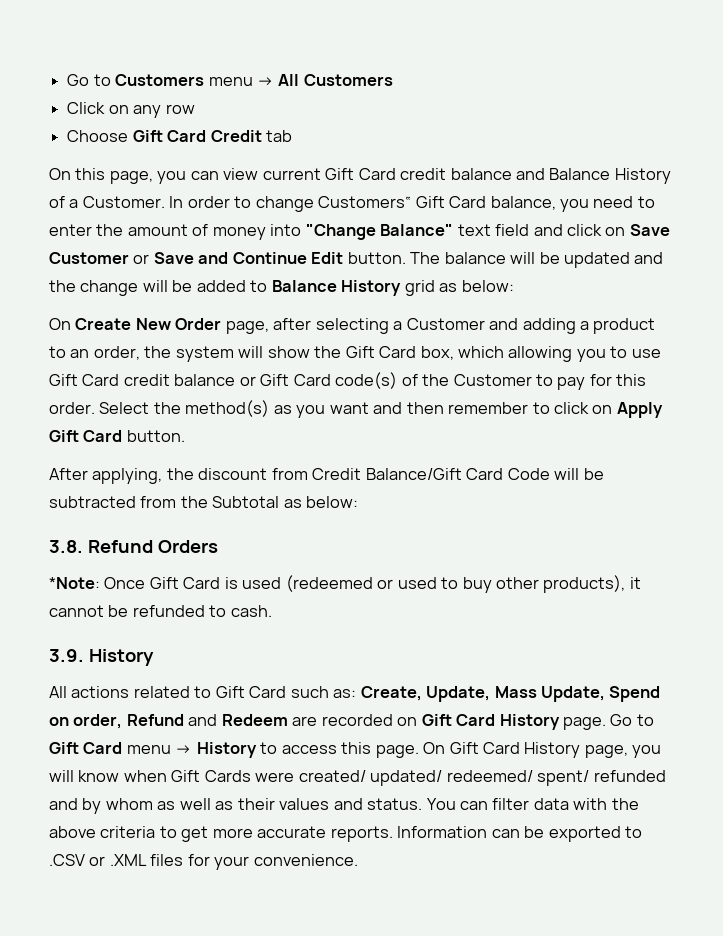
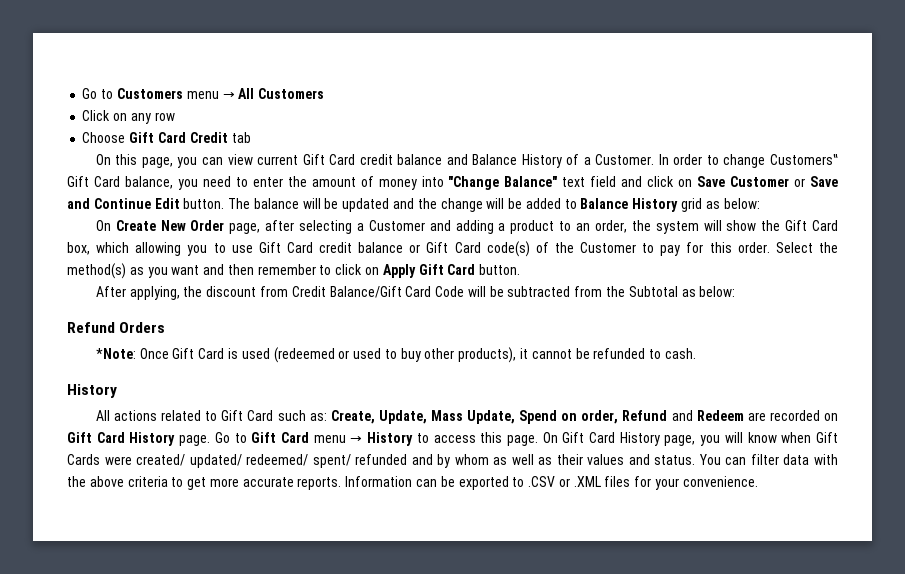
- 3.8. Refund Orders
+ Refund Orders
  *Note: Once Gift Card is used (redeemed or used to buy other products), it cannot be refunded to cash.
- 3.9. History
+ History

